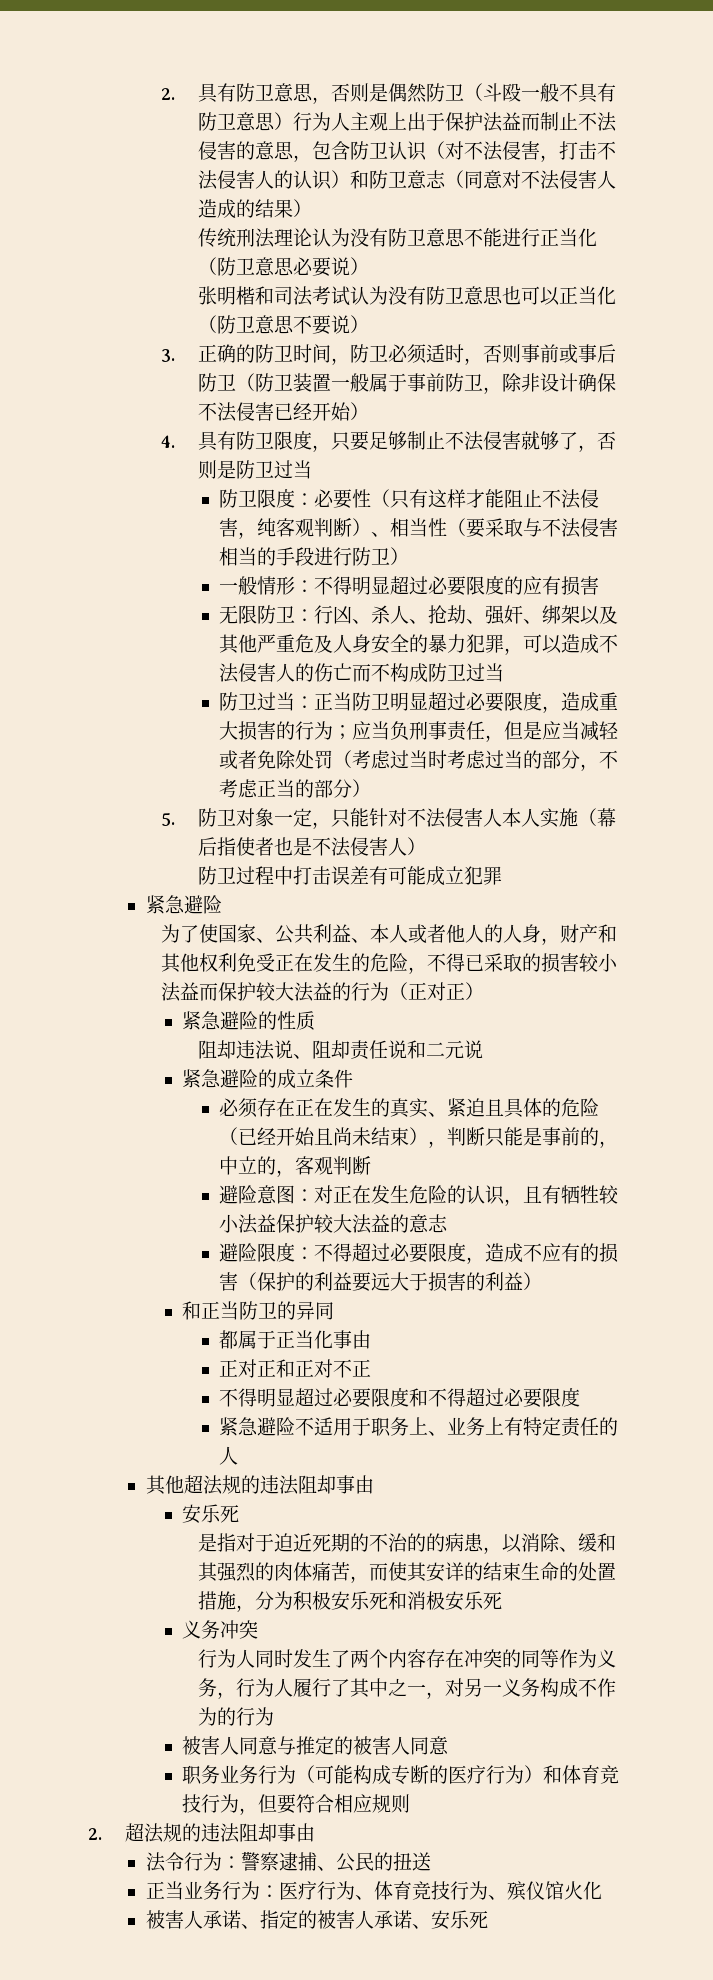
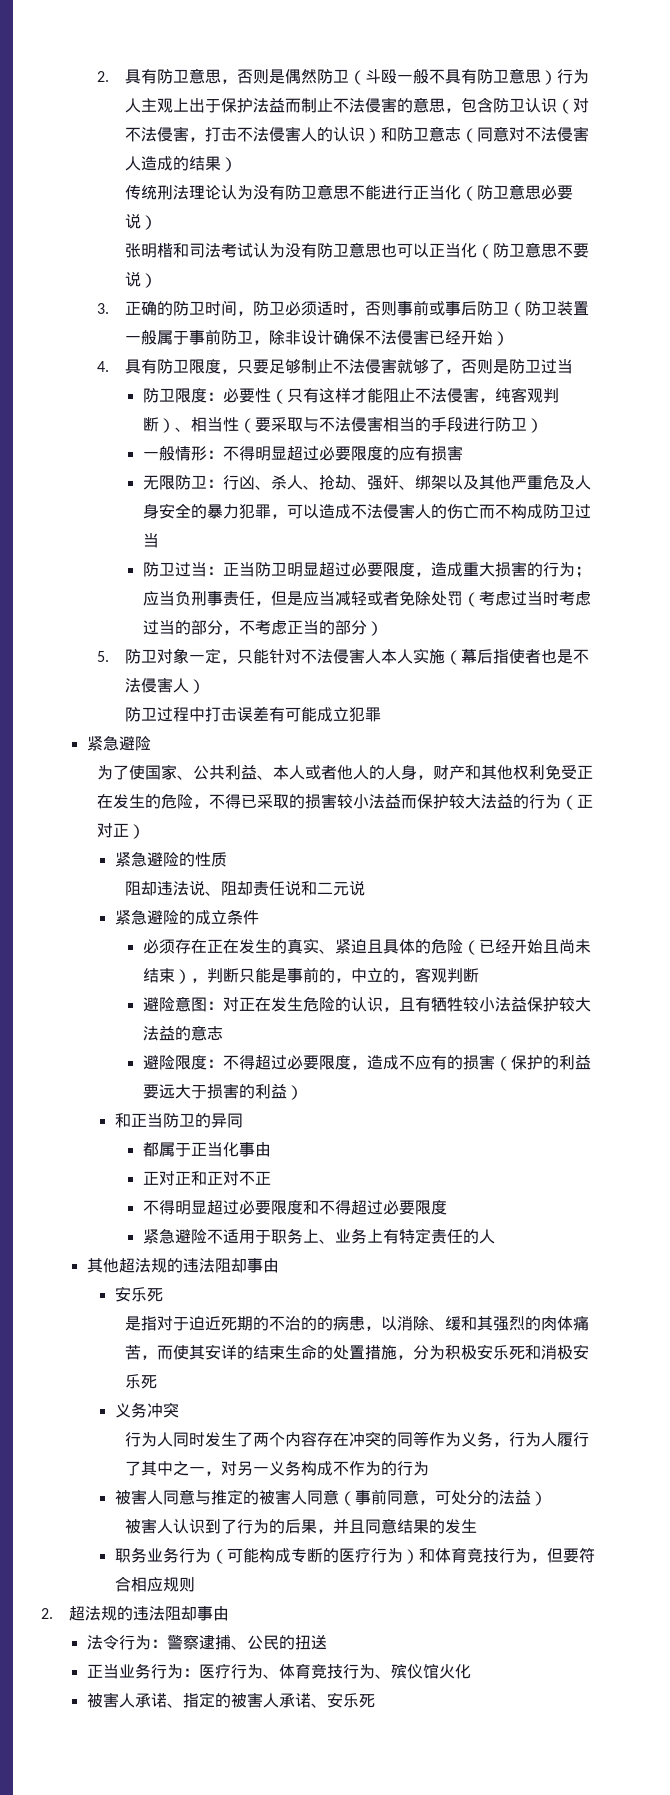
- 被害人同意与推定的被害人同意
+ 被害人同意与推定的被害人同意（事前同意，可处分的法益）
+ 被害人认识到了行为的后果，并且同意结果的发生

